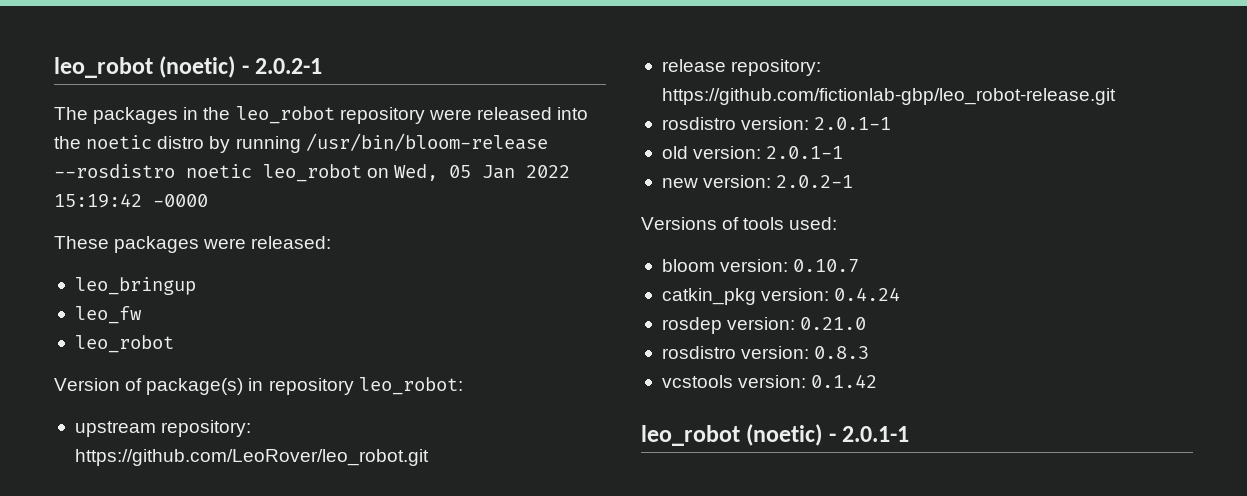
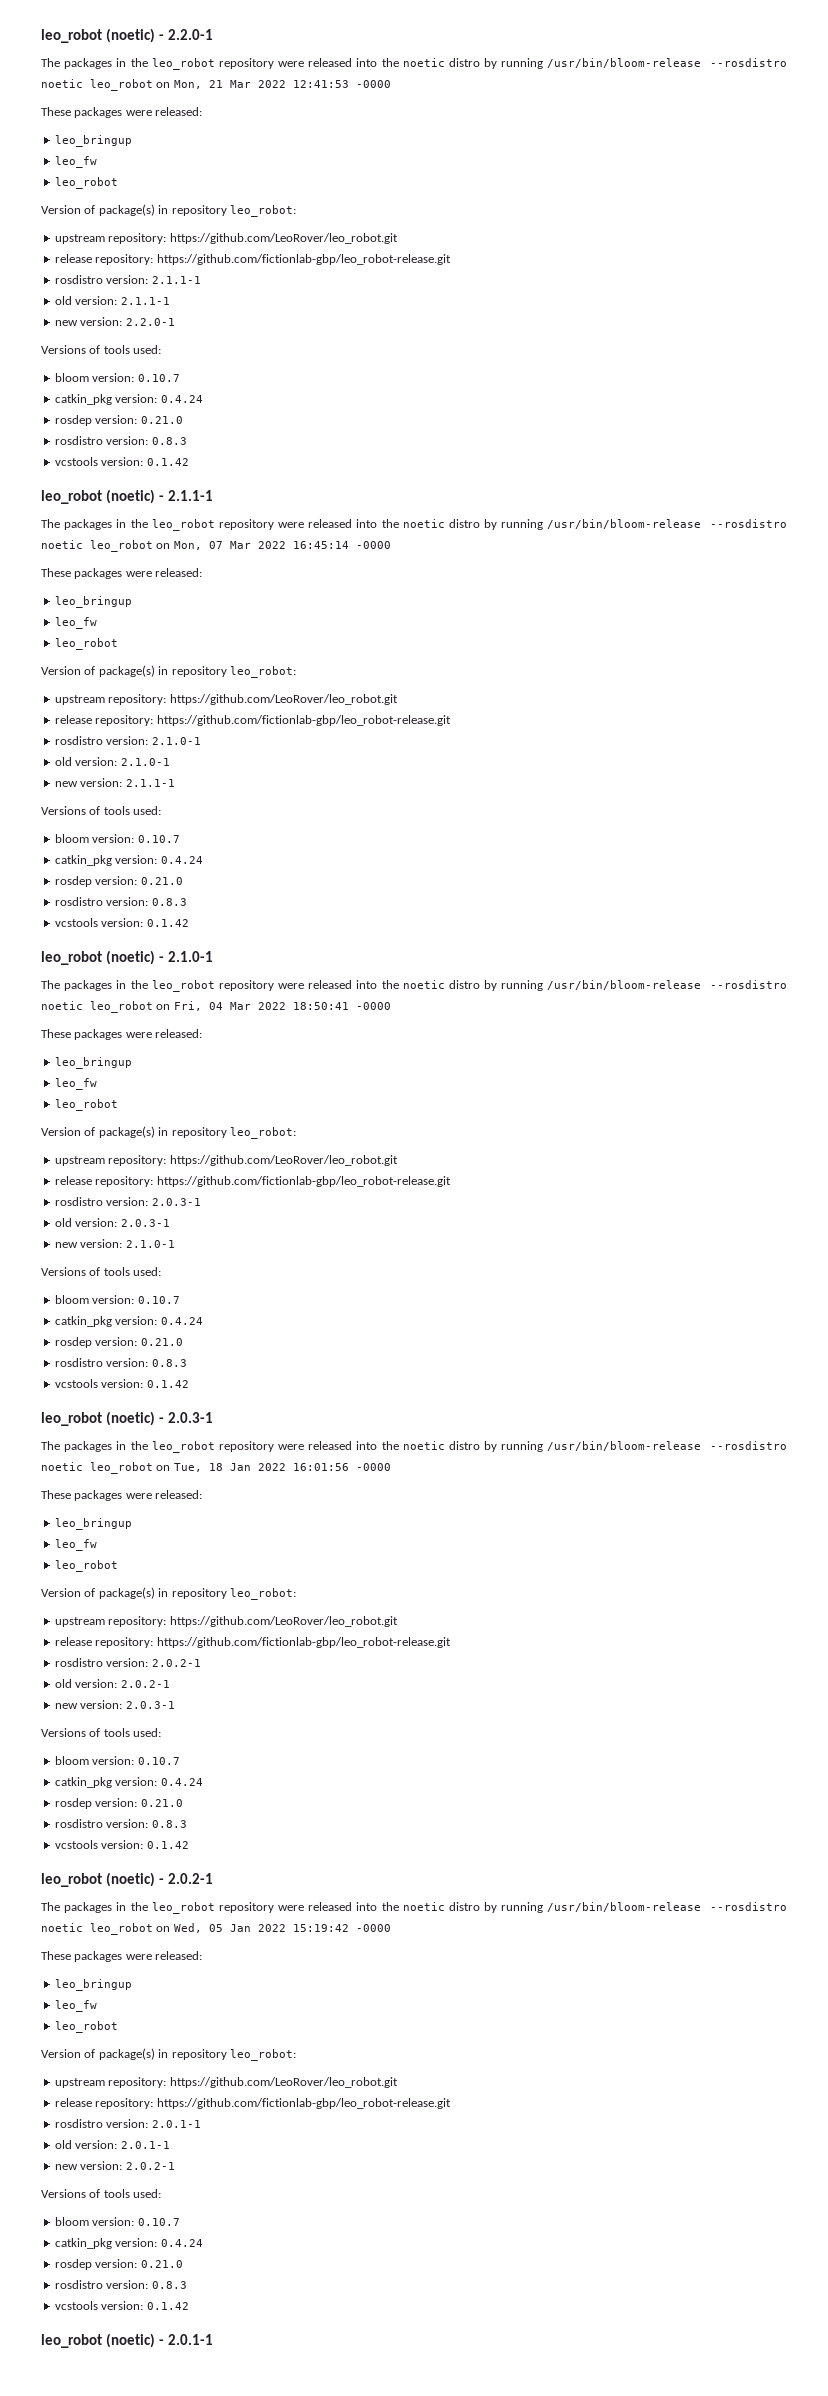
+ leo_robot (noetic) - 2.2.0-1
+ The packages in the leo_robot repository were released into the noetic distro by running /usr/bin/bloom-release --rosdistro noetic leo_robot on Mon, 21 Mar 2022 12:41:53 -0000
+ These packages were released:
+ leo_bringup
+ leo_fw
+ leo_robot
+ Version of package(s) in repository leo_robot:
+ upstream repository: https://github.com/LeoRover/leo_robot.git
+ release repository: https://github.com/fictionlab-gbp/leo_robot-release.git
+ rosdistro version: 2.1.1-1
+ old version: 2.1.1-1
+ new version: 2.2.0-1
+ Versions of tools used:
+ bloom version: 0.10.7
+ catkin_pkg version: 0.4.24
+ rosdep version: 0.21.0
+ rosdistro version: 0.8.3
+ vcstools version: 0.1.42
+ leo_robot (noetic) - 2.1.1-1
+ The packages in the leo_robot repository were released into the noetic distro by running /usr/bin/bloom-release --rosdistro noetic leo_robot on Mon, 07 Mar 2022 16:45:14 -0000
+ These packages were released:
+ leo_bringup
+ leo_fw
+ leo_robot
+ Version of package(s) in repository leo_robot:
+ upstream repository: https://github.com/LeoRover/leo_robot.git
+ release repository: https://github.com/fictionlab-gbp/leo_robot-release.git
+ rosdistro version: 2.1.0-1
+ old version: 2.1.0-1
+ new version: 2.1.1-1
+ Versions of tools used:
+ bloom version: 0.10.7
+ catkin_pkg version: 0.4.24
+ rosdep version: 0.21.0
+ rosdistro version: 0.8.3
+ vcstools version: 0.1.42
+ leo_robot (noetic) - 2.1.0-1
+ The packages in the leo_robot repository were released into the noetic distro by running /usr/bin/bloom-release --rosdistro noetic leo_robot on Fri, 04 Mar 2022 18:50:41 -0000
+ These packages were released:
+ leo_bringup
+ leo_fw
+ leo_robot
+ Version of package(s) in repository leo_robot:
+ upstream repository: https://github.com/LeoRover/leo_robot.git
+ release repository: https://github.com/fictionlab-gbp/leo_robot-release.git
+ rosdistro version: 2.0.3-1
+ old version: 2.0.3-1
+ new version: 2.1.0-1
+ Versions of tools used:
+ bloom version: 0.10.7
+ catkin_pkg version: 0.4.24
+ rosdep version: 0.21.0
+ rosdistro version: 0.8.3
+ vcstools version: 0.1.42
+ leo_robot (noetic) - 2.0.3-1
+ The packages in the leo_robot repository were released into the noetic distro by running /usr/bin/bloom-release --rosdistro noetic leo_robot on Tue, 18 Jan 2022 16:01:56 -0000
+ These packages were released:
+ leo_bringup
+ leo_fw
+ leo_robot
+ Version of package(s) in repository leo_robot:
+ upstream repository: https://github.com/LeoRover/leo_robot.git
+ release repository: https://github.com/fictionlab-gbp/leo_robot-release.git
+ rosdistro version: 2.0.2-1
+ old version: 2.0.2-1
+ new version: 2.0.3-1
+ Versions of tools used:
+ bloom version: 0.10.7
+ catkin_pkg version: 0.4.24
+ rosdep version: 0.21.0
+ rosdistro version: 0.8.3
+ vcstools version: 0.1.42

